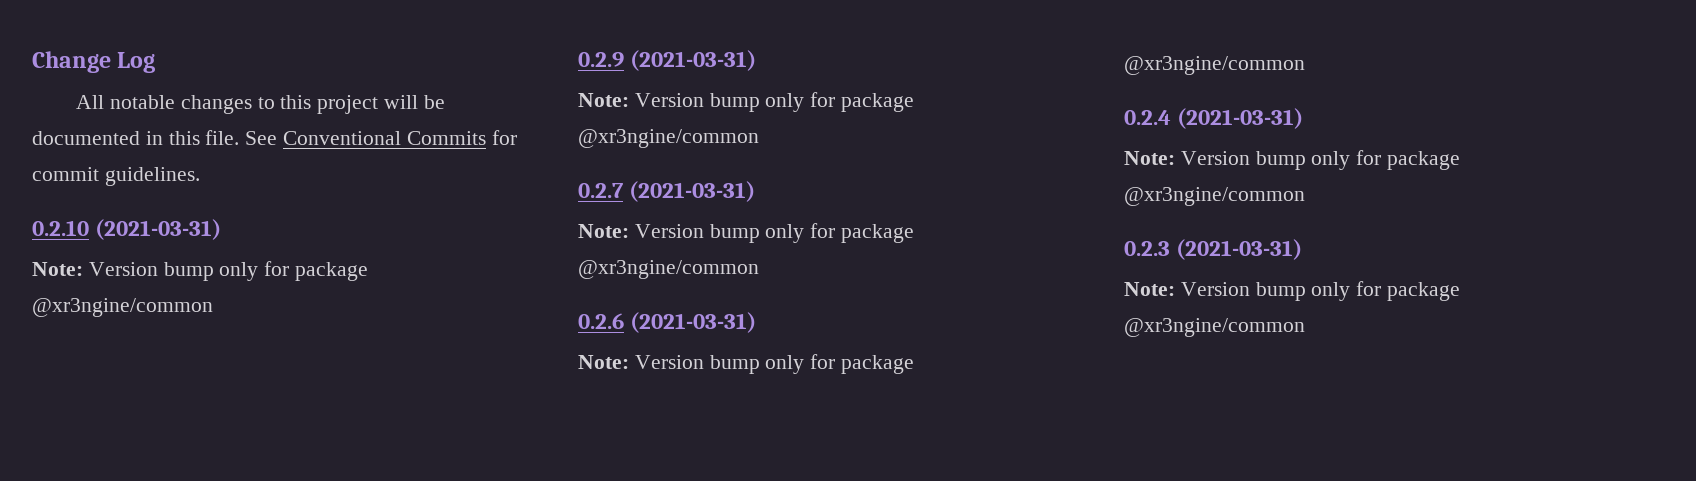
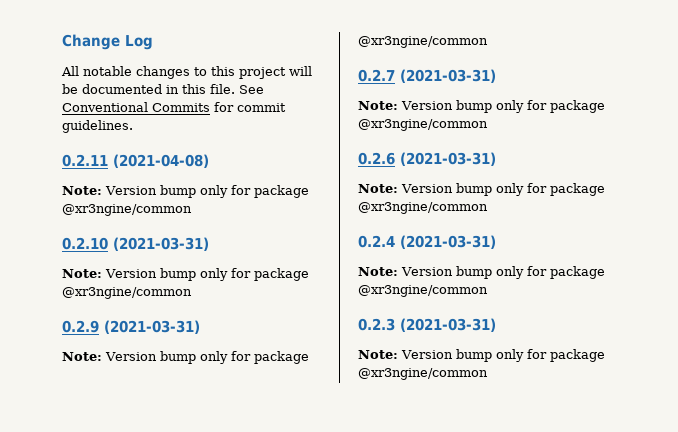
+ 0.2.11 (2021-04-08)
+ Note: Version bump only for package @xr3ngine/common

